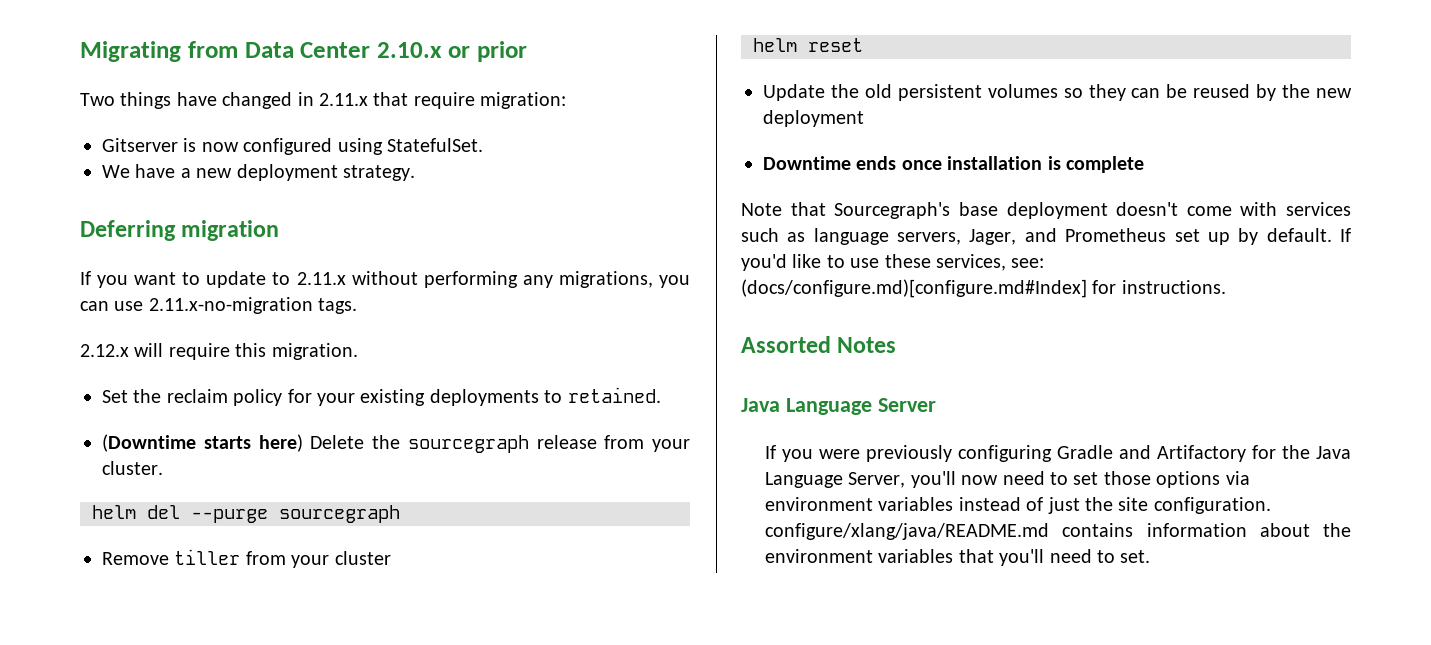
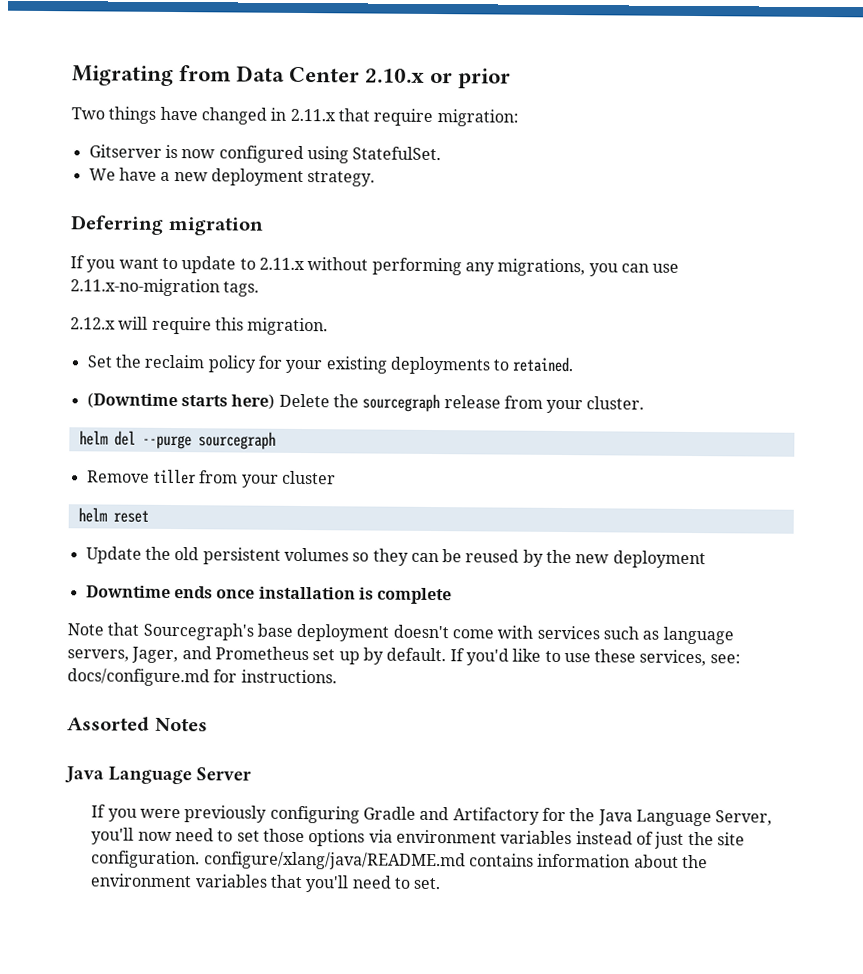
- If you'd like to use these services, see: (docs/configure.md)[configure.md#Index] for instructions.
+ If you'd like to use these services, see: docs/configure.md for instructions.

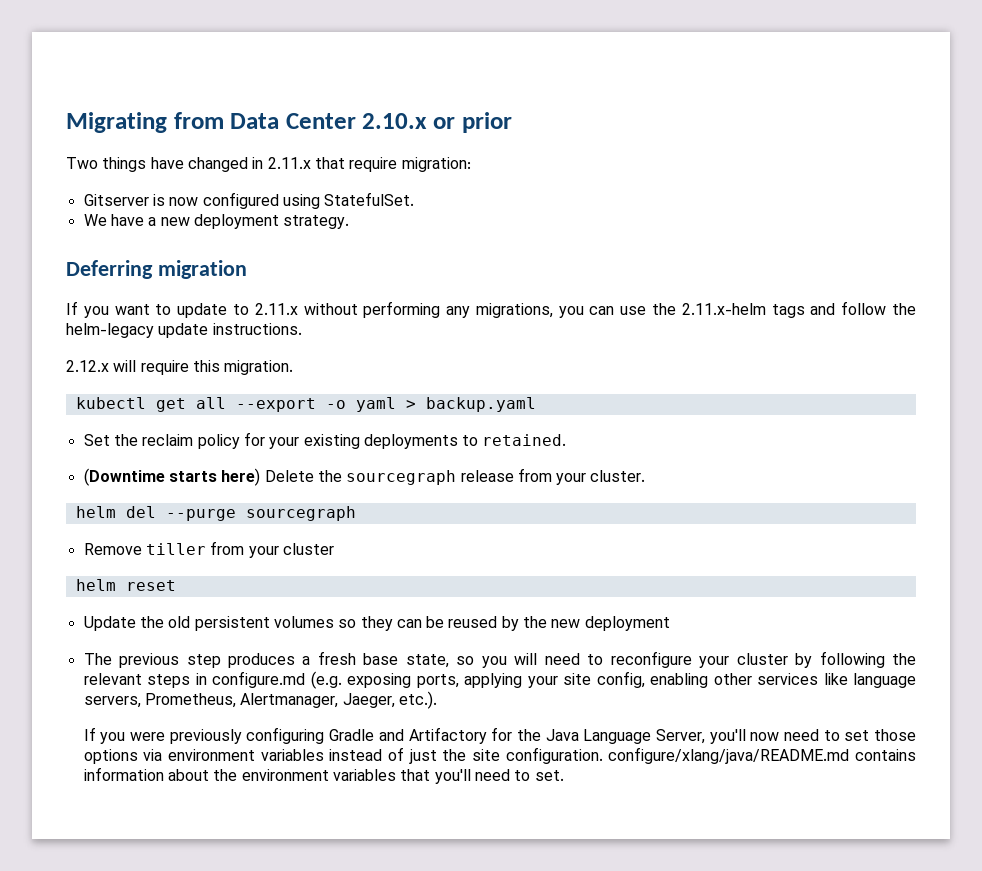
- If you want to update to 2.11.x without performing any migrations, you can use 2.11.x-no-migration tags.
+ If you want to update to 2.11.x without performing any migrations, you can use the 2.11.x-helm tags and follow the helm-legacy update instructions.
+ kubectl get all --export -o yaml > backup.yaml
- Downtime ends once installation is complete
- Note that Sourcegraph's base deployment doesn't come with services such as language servers, Jager, and Prometheus set up by default. If you'd like to use these services, see: docs/configure.md for instructions.
- Assorted Notes
- Java Language Server
+ The previous step produces a fresh base state, so you will need to reconfigure your cluster by following the relevant steps in configure.md (e.g. exposing ports, applying your site config, enabling other services like language servers, Prometheus, Alertmanager, Jaeger, etc.).

